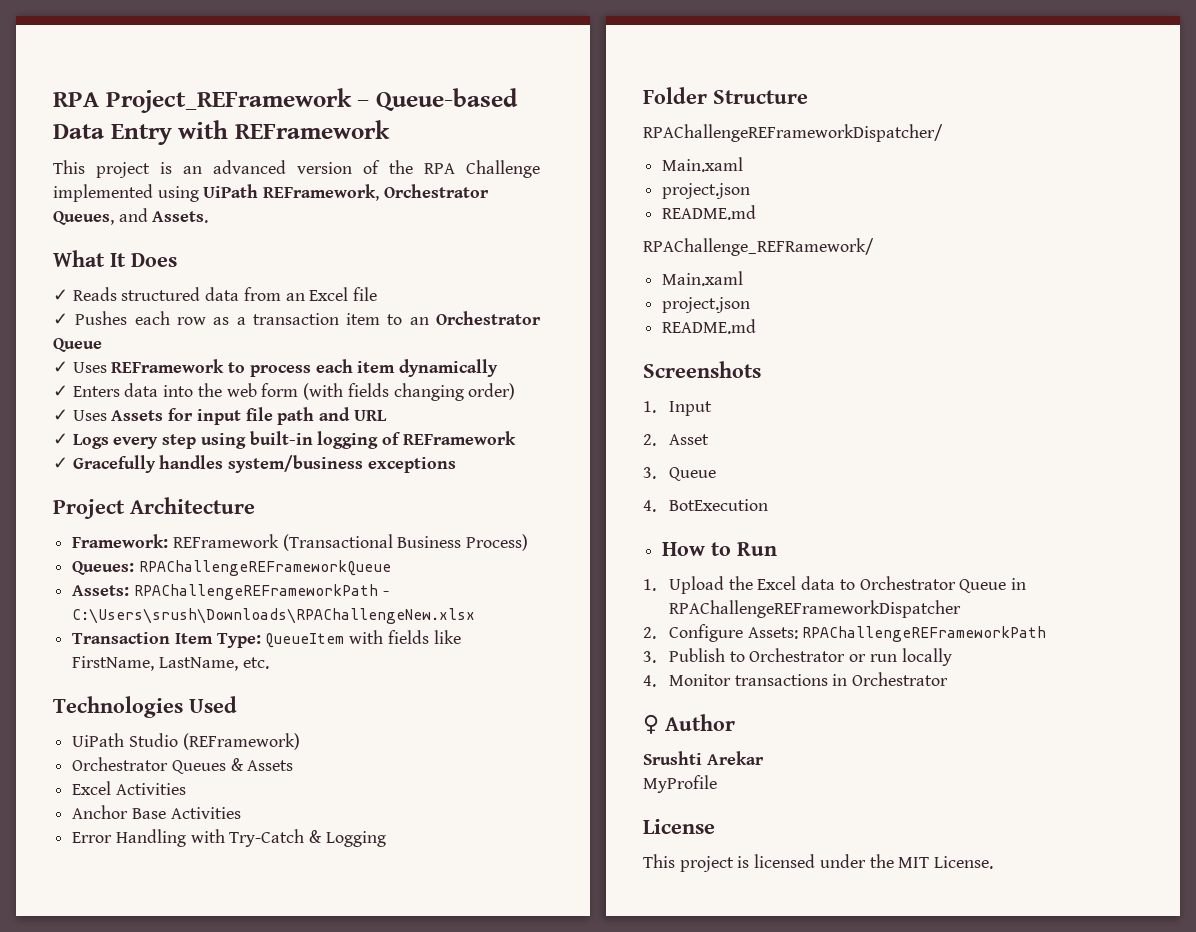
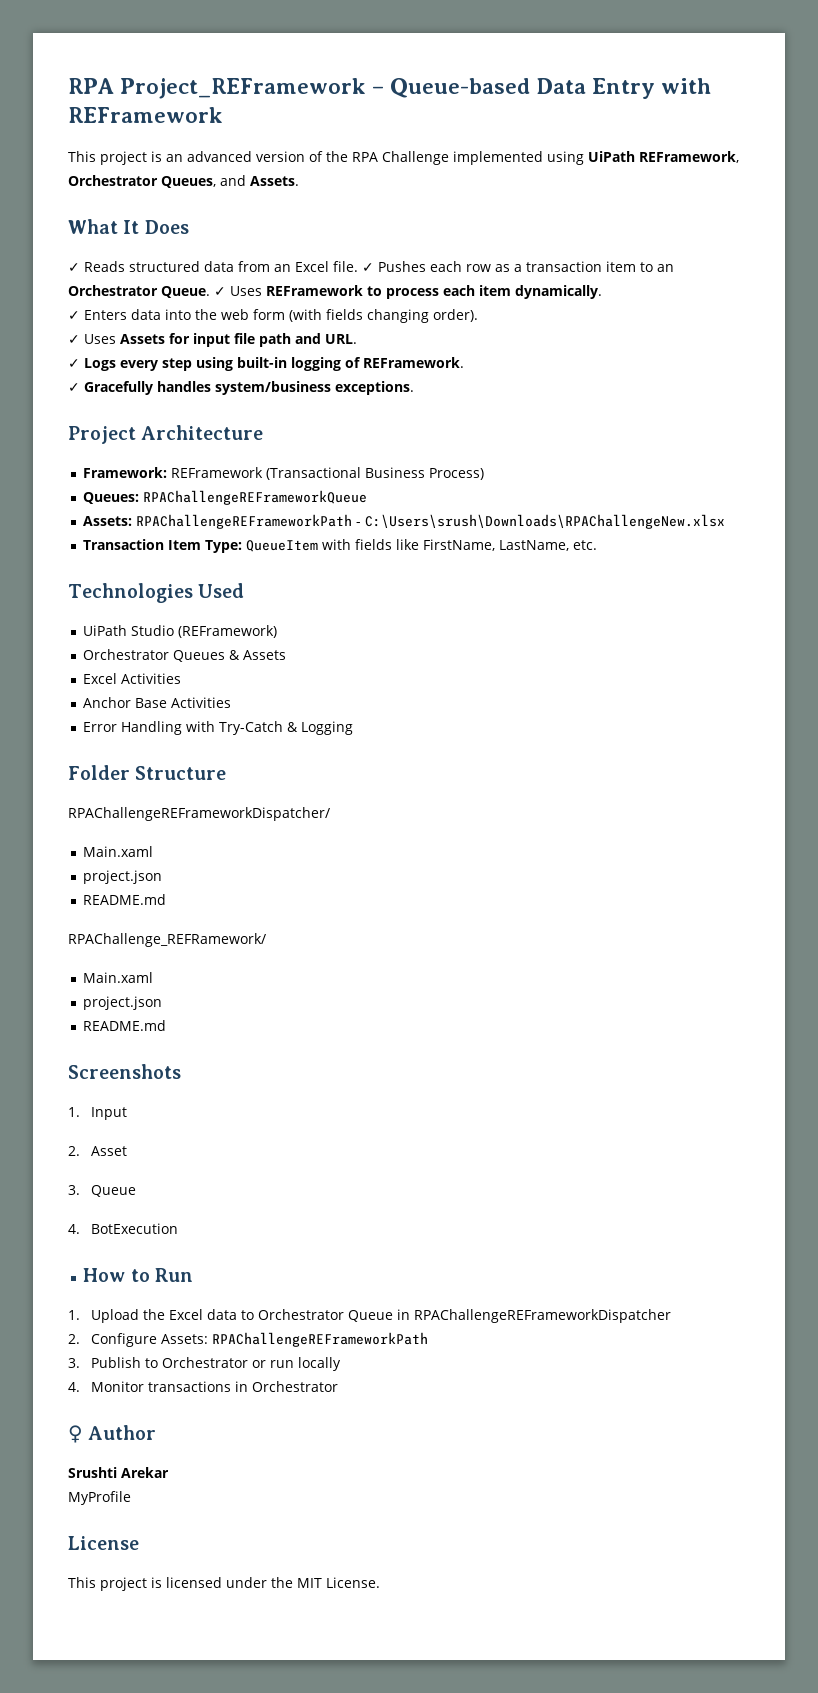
- ✓ Reads structured data from an Excel file
- ✓ Pushes each row as a transaction item to an Orchestrator Queue
- ✓ Uses REFramework to process each item dynamically
+ ✓ Reads structured data from an Excel file. ✓ Pushes each row as a transaction item to an Orchestrator Queue. ✓ Uses REFramework to process each item dynamically.
- ✓ Enters data into the web form (with fields changing order)
+ ✓ Enters data into the web form (with fields changing order).
- ✓ Uses Assets for input file path and URL
+ ✓ Uses Assets for input file path and URL.
- ✓ Logs every step using built-in logging of REFramework
+ ✓ Logs every step using built-in logging of REFramework.
- ✓ Gracefully handles system/business exceptions
+ ✓ Gracefully handles system/business exceptions.

